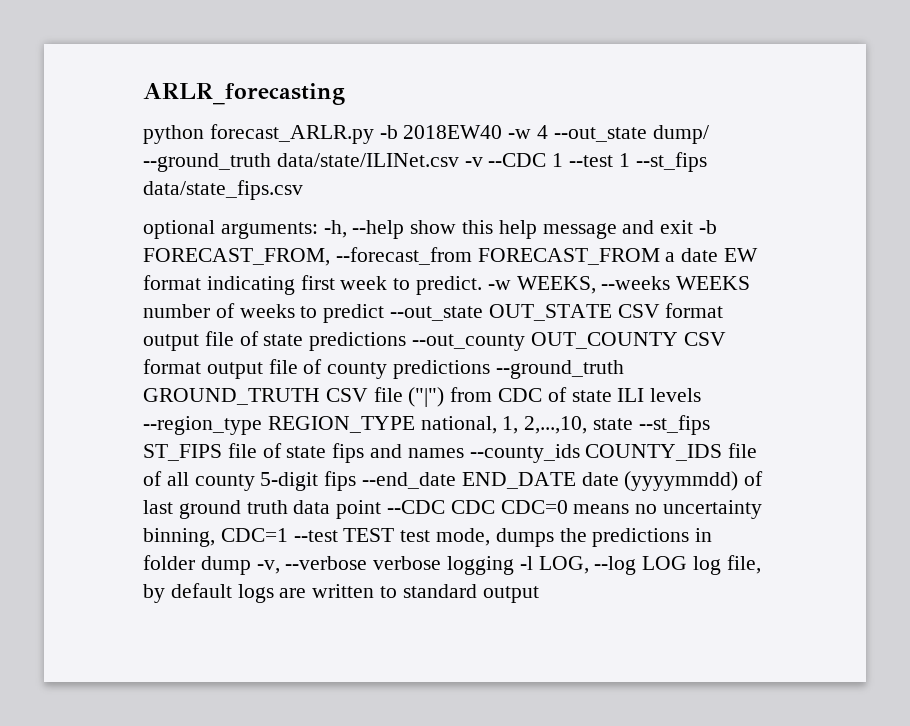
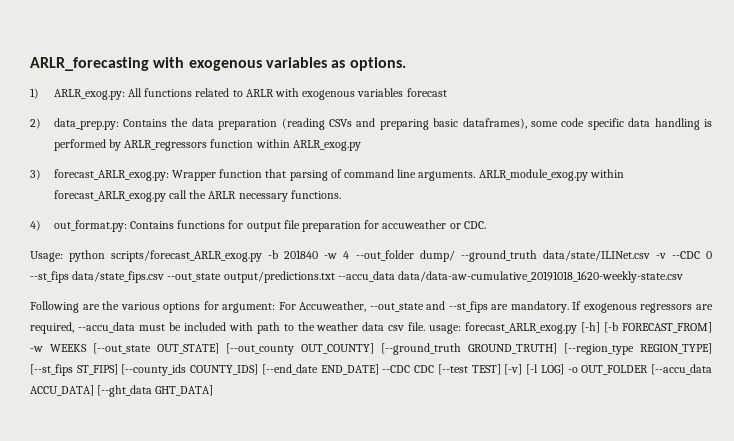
- ARLR_forecasting
- python forecast_ARLR.py -b 2018EW40 -w 4 --out_state dump/ --ground_truth data/state/ILINet.csv -v --CDC 1 --test 1 --st_fips data/state_fips.csv
- optional arguments: -h, --help show this help message and exit -b FORECAST_FROM, --forecast_from FORECAST_FROM a date EW format indicating first week to predict. -w WEEKS, --weeks WEEKS number of weeks to predict --out_state OUT_STATE CSV format output file of state predictions --out_county OUT_COUNTY CSV format output file of county predictions --ground_truth GROUND_TRUTH CSV file ("|") from CDC of state ILI levels --region_type REGION_TYPE national, 1, 2,...,10, state --st_fips ST_FIPS file of state fips and names --county_ids COUNTY_IDS file of all county 5-digit fips --end_date END_DATE date (yyyymmdd) of last ground truth data point --CDC CDC CDC=0 means no uncertainty binning, CDC=1 --test TEST test mode, dumps the predictions in folder dump -v, --verbose verbose logging -l LOG, --log LOG log file, by default logs are written to standard output
+ ARLR_forecasting with exogenous variables as options.
+ 1) ARLR_exog.py: All functions related to ARLR with exogenous variables forecast
+ 2) data_prep.py: Contains the data preparation (reading CSVs and preparing basic dataframes), some code specific data handling is performed by ARLR_regressors function within ARLR_exog.py
+ 3) forecast_ARLR_exog.py: Wrapper function that parsing of command line arguments. ARLR_module_exog.py within forecast_ARLR_exog.py call the ARLR necessary functions.
+ 4) out_format.py: Contains functions for output file preparation for accuweather or CDC.
+ Usage: python scripts/forecast_ARLR_exog.py -b 201840 -w 4 --out_folder dump/ --ground_truth data/state/ILINet.csv -v --CDC 0 --st_fips data/state_fips.csv --out_state output/predictions.txt --accu_data data/data-aw-cumulative_20191018_1620-weekly-state.csv
+ Following are the various options for argument: For Accuweather, --out_state and --st_fips are mandatory. If exogenous regressors are required, --accu_data must be included with path to the weather data csv file. usage: forecast_ARLR_exog.py [-h] [-b FORECAST_FROM] -w WEEKS [--out_state OUT_STATE] [--out_county OUT_COUNTY] [--ground_truth GROUND_TRUTH] [--region_type REGION_TYPE] [--st_fips ST_FIPS] [--county_ids COUNTY_IDS] [--end_date END_DATE] --CDC CDC [--test TEST] [-v] [-l LOG] -o OUT_FOLDER [--accu_data ACCU_DATA] [--ght_data GHT_DATA]

